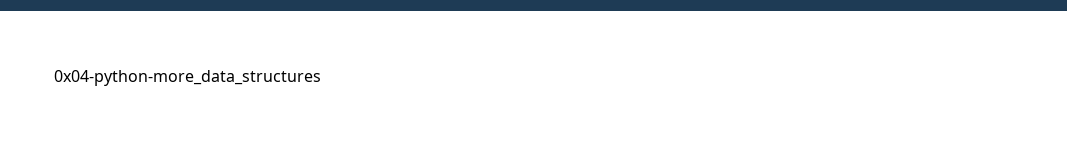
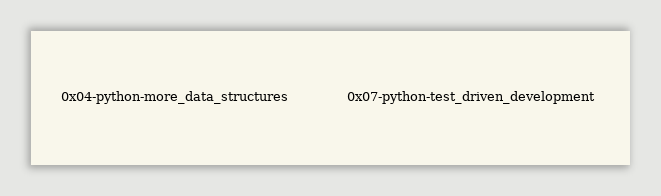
- 0x04-python-more_data_structures
+ 0x04-python-more_data_structures 0x07-python-test_driven_development

